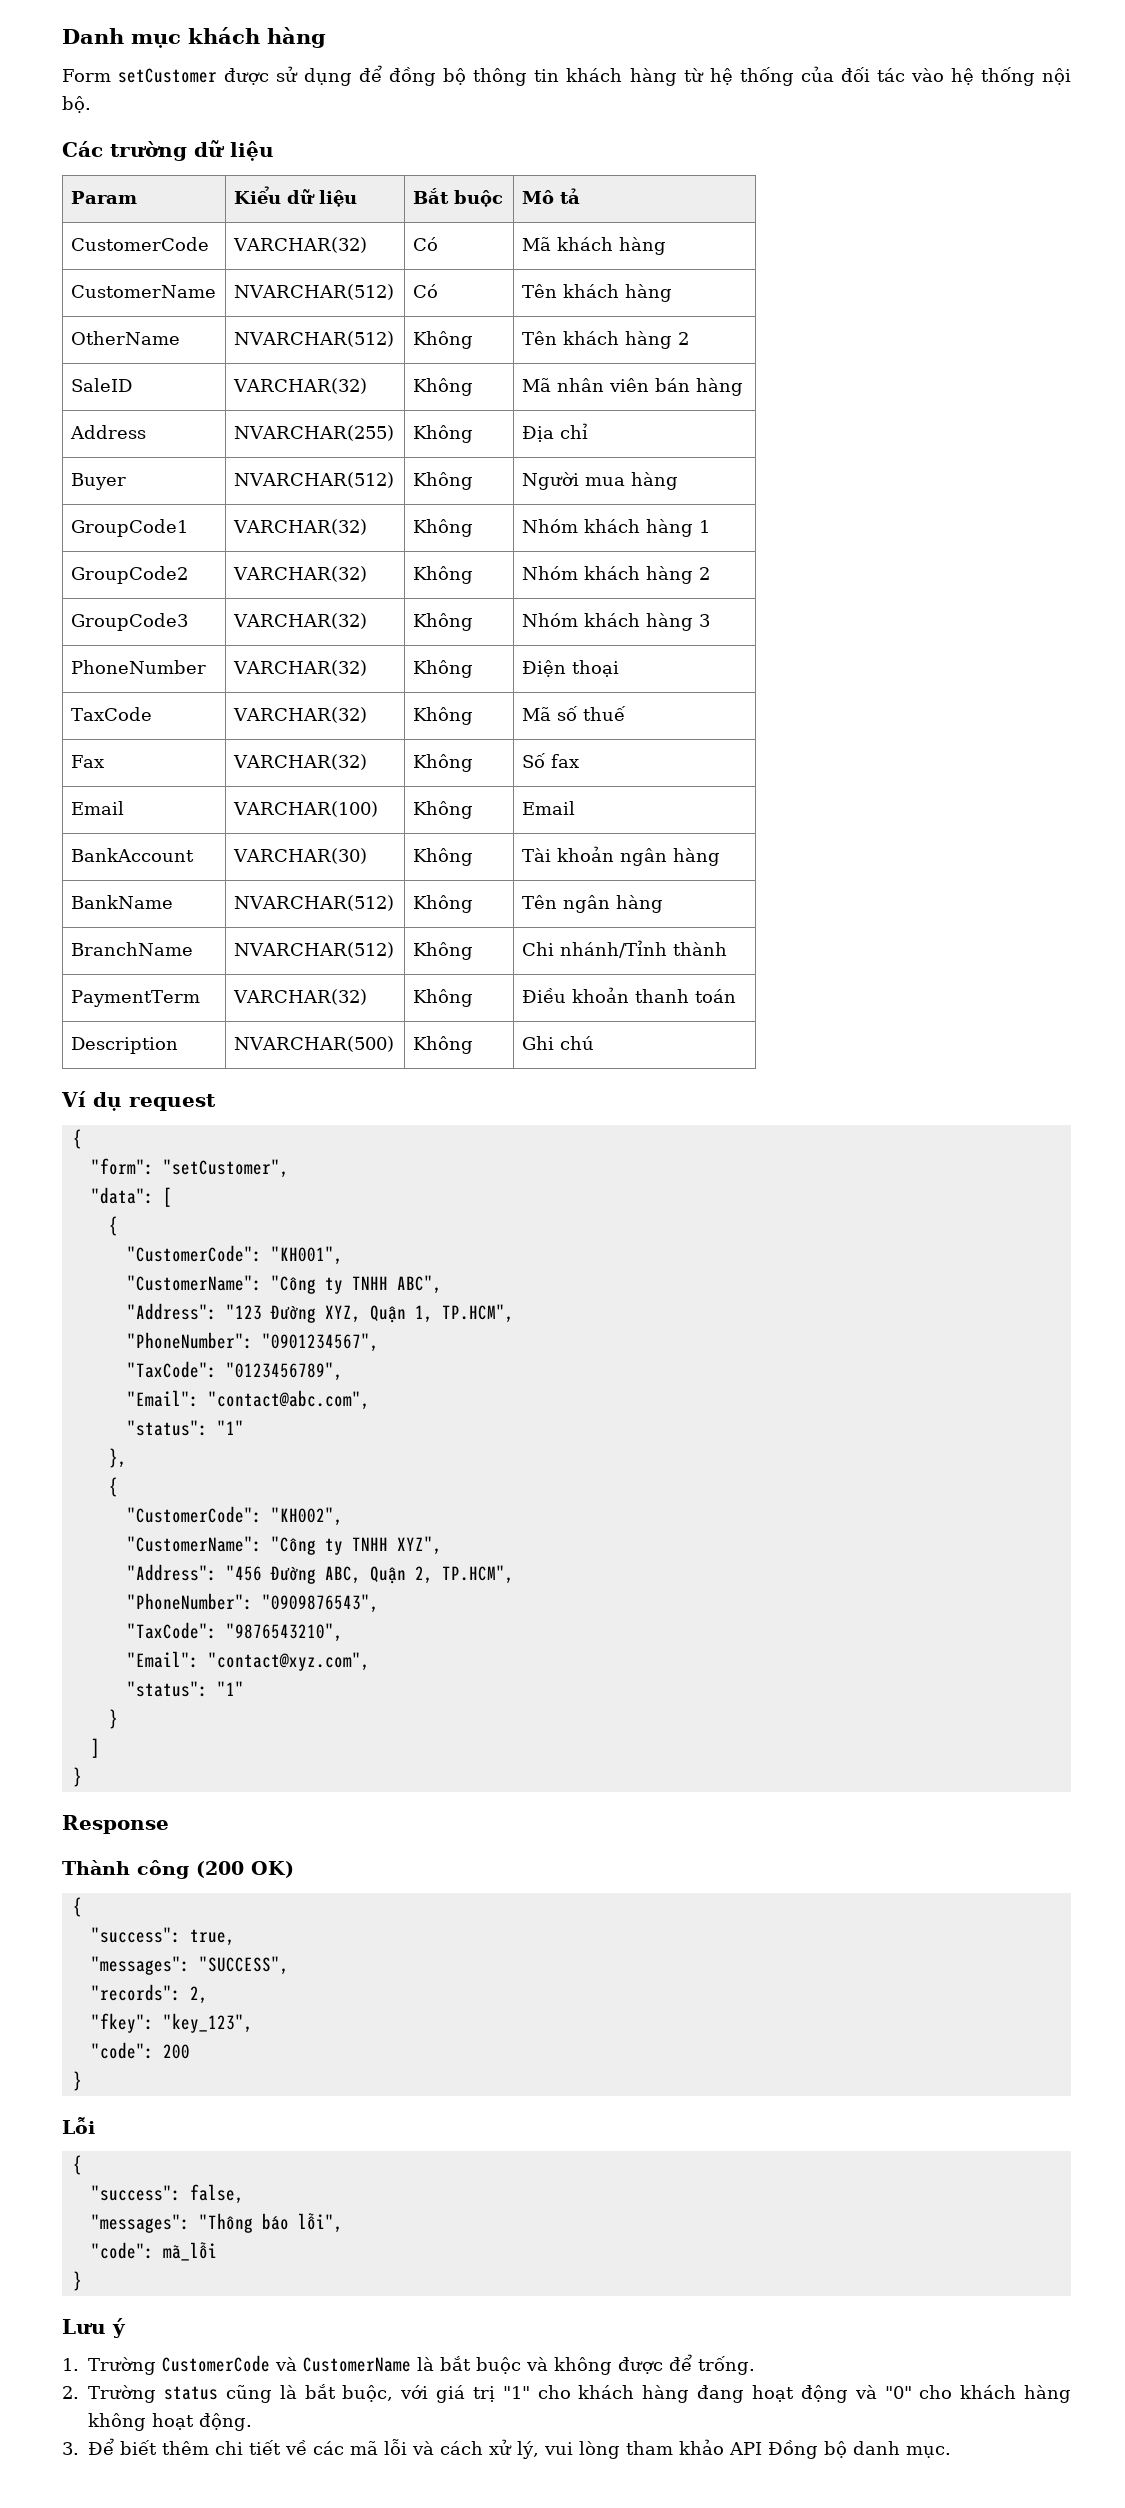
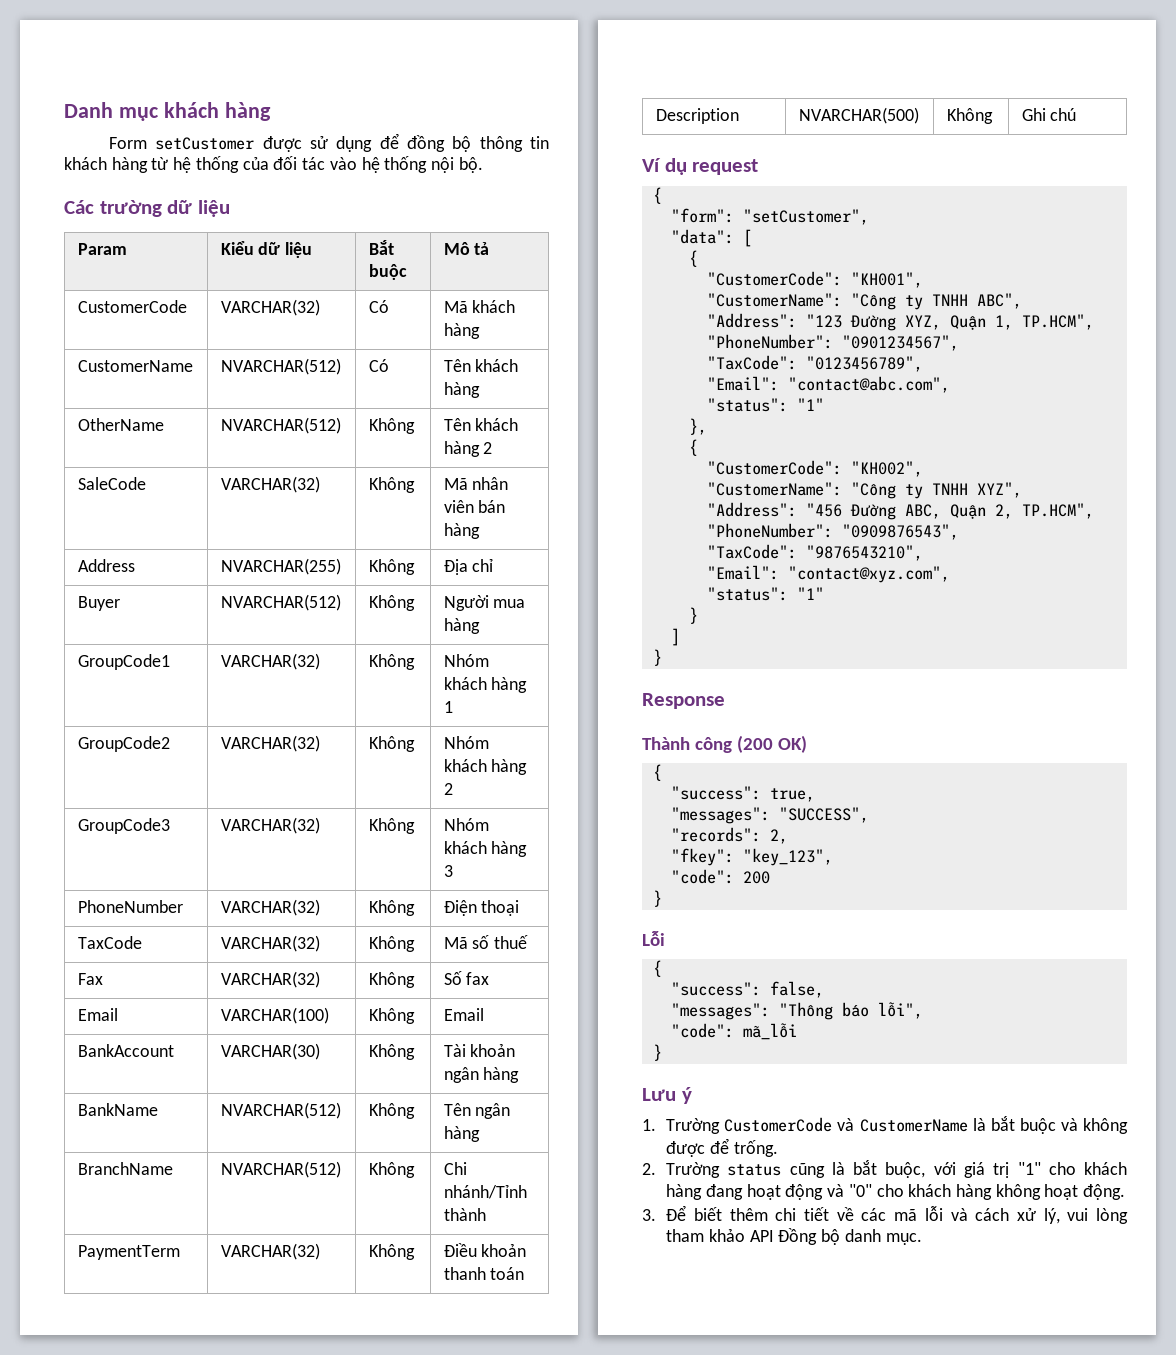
- SaleID | VARCHAR(32) | Không | Mã nhân viên bán hàng
+ SaleCode | VARCHAR(32) | Không | Mã nhân viên bán hàng

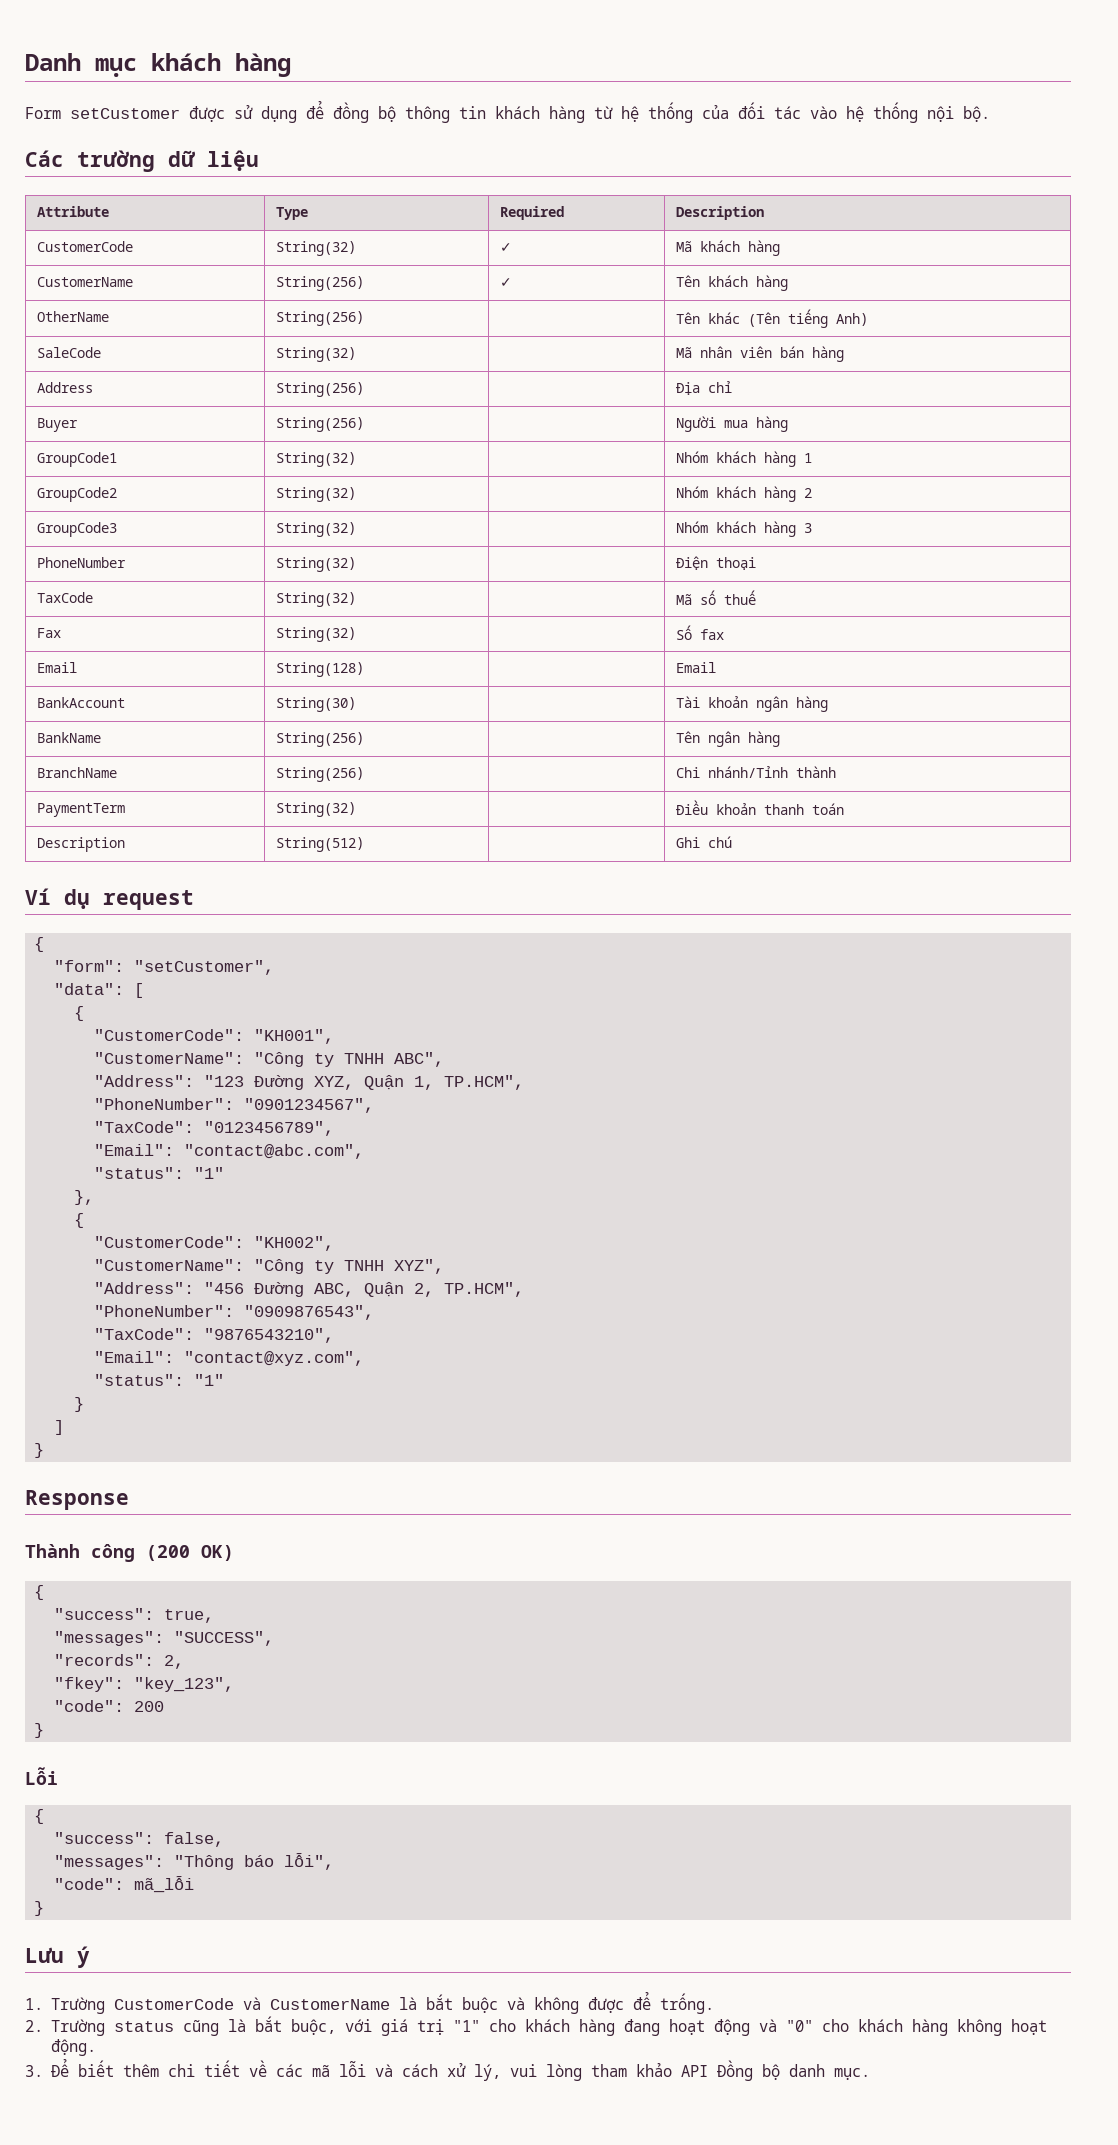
- Param | Kiểu dữ liệu | Bắt buộc | Mô tả
+ Attribute | Type | Required | Description
- CustomerCode | VARCHAR(32) | Có | Mã khách hàng
+ CustomerCode | String(32) | ✓ | Mã khách hàng
- CustomerName | NVARCHAR(512) | Có | Tên khách hàng
+ CustomerName | String(256) | ✓ | Tên khách hàng
- OtherName | NVARCHAR(512) | Không | Tên khách hàng 2
+ OtherName | String(256) | | Tên khác (Tên tiếng Anh)
- SaleCode | VARCHAR(32) | Không | Mã nhân viên bán hàng
+ SaleCode | String(32) | | Mã nhân viên bán hàng
- Address | NVARCHAR(255) | Không | Địa chỉ
+ Address | String(256) | | Địa chỉ
- Buyer | NVARCHAR(512) | Không | Người mua hàng
+ Buyer | String(256) | | Người mua hàng
- GroupCode1 | VARCHAR(32) | Không | Nhóm khách hàng 1
+ GroupCode1 | String(32) | | Nhóm khách hàng 1
- GroupCode2 | VARCHAR(32) | Không | Nhóm khách hàng 2
+ GroupCode2 | String(32) | | Nhóm khách hàng 2
- GroupCode3 | VARCHAR(32) | Không | Nhóm khách hàng 3
+ GroupCode3 | String(32) | | Nhóm khách hàng 3
- PhoneNumber | VARCHAR(32) | Không | Điện thoại
+ PhoneNumber | String(32) | | Điện thoại
- TaxCode | VARCHAR(32) | Không | Mã số thuế
+ TaxCode | String(32) | | Mã số thuế
- Fax | VARCHAR(32) | Không | Số fax
+ Fax | String(32) | | Số fax
- Email | VARCHAR(100) | Không | Email
+ Email | String(128) | | Email
- BankAccount | VARCHAR(30) | Không | Tài khoản ngân hàng
+ BankAccount | String(30) | | Tài khoản ngân hàng
- BankName | NVARCHAR(512) | Không | Tên ngân hàng
+ BankName | String(256) | | Tên ngân hàng
- BranchName | NVARCHAR(512) | Không | Chi nhánh/Tỉnh thành
+ BranchName | String(256) | | Chi nhánh/Tỉnh thành
- PaymentTerm | VARCHAR(32) | Không | Điều khoản thanh toán
+ PaymentTerm | String(32) | | Điều khoản thanh toán
- Description | NVARCHAR(500) | Không | Ghi chú
+ Description | String(512) | | Ghi chú

